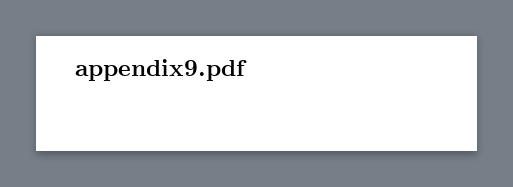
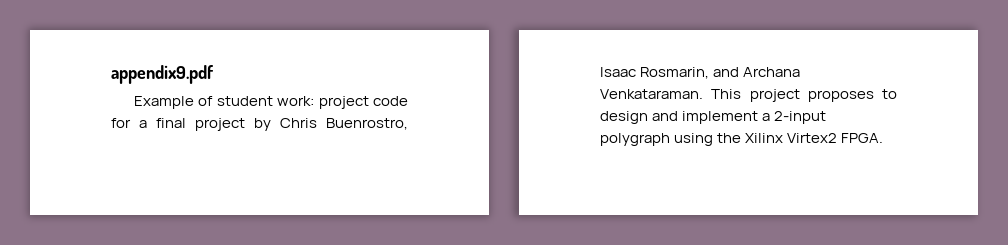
+ Example of student work: project code for a final project by Chris Buenrostro, Isaac Rosmarin, and Archana Venkataraman. This project proposes to design and implement a 2-input polygraph using the Xilinx Virtex2 FPGA.

